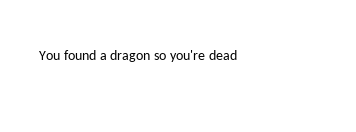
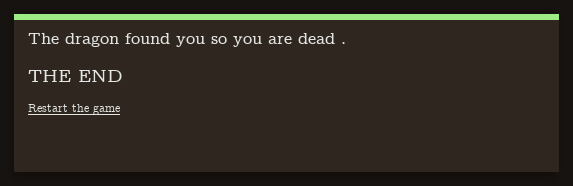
- You found a dragon so you're dead
+ The dragon found you so you are dead .
+ THE END
+ Restart the game

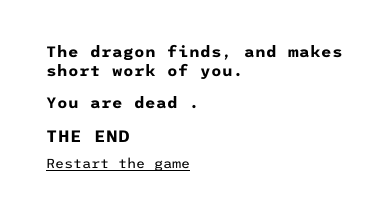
- The dragon found you so you are dead .
+ The dragon finds, and makes short work of you.
+ You are dead .

